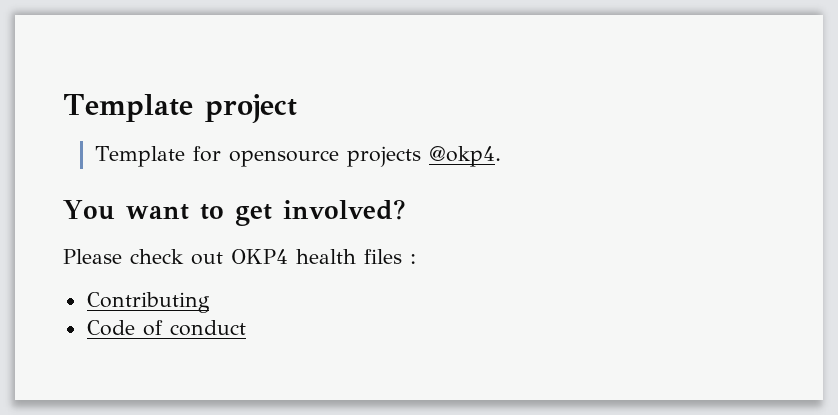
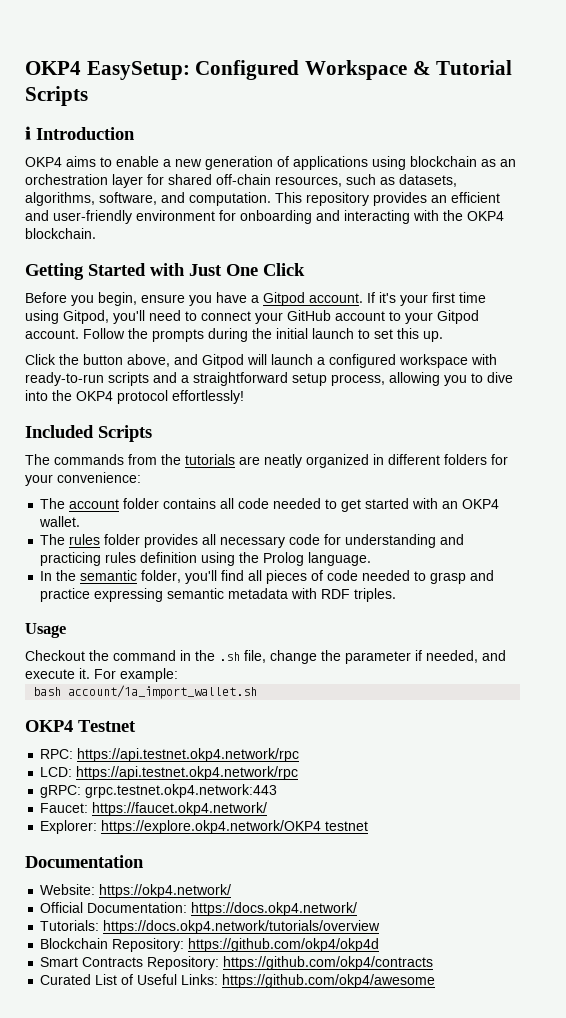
- Template project
- Template for opensource projects @okp4.
- You want to get involved?
- Please check out OKP4 health files :
- Contributing
- Code of conduct
+ OKP4 EasySetup: Configured Workspace & Tutorial Scripts
+ ℹ Introduction
+ OKP4 aims to enable a new generation of applications using blockchain as an orchestration layer for shared off-chain resources, such as datasets, algorithms, software, and computation. This repository provides an efficient and user-friendly environment for onboarding and interacting with the OKP4 blockchain.
+ Getting Started with Just One Click
+ Before you begin, ensure you have a Gitpod account. If it's your first time using Gitpod, you'll need to connect your GitHub account to your Gitpod account. Follow the prompts during the initial launch to set this up.
+ Click the button above, and Gitpod will launch a configured workspace with ready-to-run scripts and a straightforward setup process, allowing you to dive into the OKP4 protocol effortlessly!
+ Included Scripts
+ The commands from the tutorials are neatly organized in different folders for your convenience:
+ The account folder contains all code needed to get started with an OKP4 wallet.
+ The rules folder provides all necessary code for understanding and practicing rules definition using the Prolog language.
+ In the semantic folder, you'll find all pieces of code needed to grasp and practice expressing semantic metadata with RDF triples.
+ Usage
+ Checkout the command in the .sh file, change the parameter if needed, and execute it. For example:
+ bash account/1a_import_wallet.sh
+ OKP4 Testnet
+ RPC: https://api.testnet.okp4.network/rpc
+ LCD: https://api.testnet.okp4.network/rpc
+ gRPC: grpc.testnet.okp4.network:443
+ Faucet: https://faucet.okp4.network/
+ Explorer: https://explore.okp4.network/OKP4 testnet
+ Documentation
+ Website: https://okp4.network/
+ Official Documentation: https://docs.okp4.network/
+ Tutorials: https://docs.okp4.network/tutorials/overview
+ Blockchain Repository: https://github.com/okp4/okp4d
+ Smart Contracts Repository: https://github.com/okp4/contracts
+ Curated List of Useful Links: https://github.com/okp4/awesome

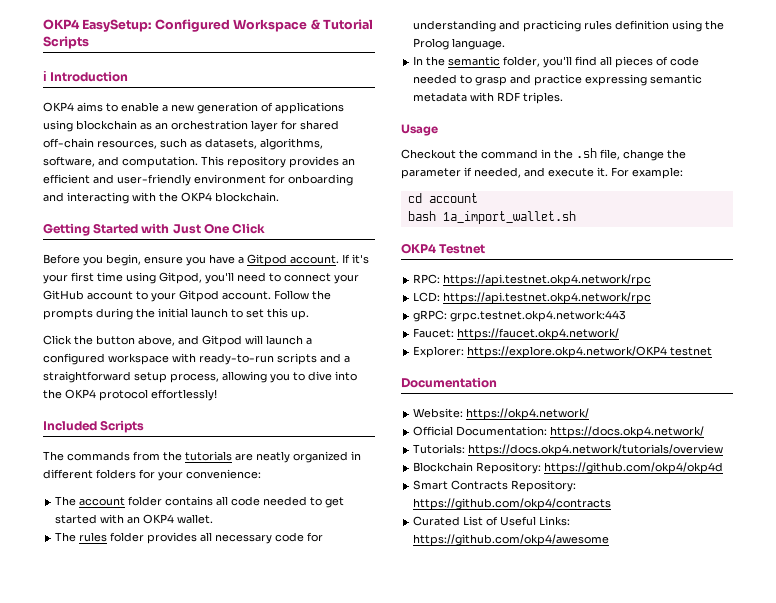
+ cd account
- bash account/1a_import_wallet.sh
+ bash 1a_import_wallet.sh

